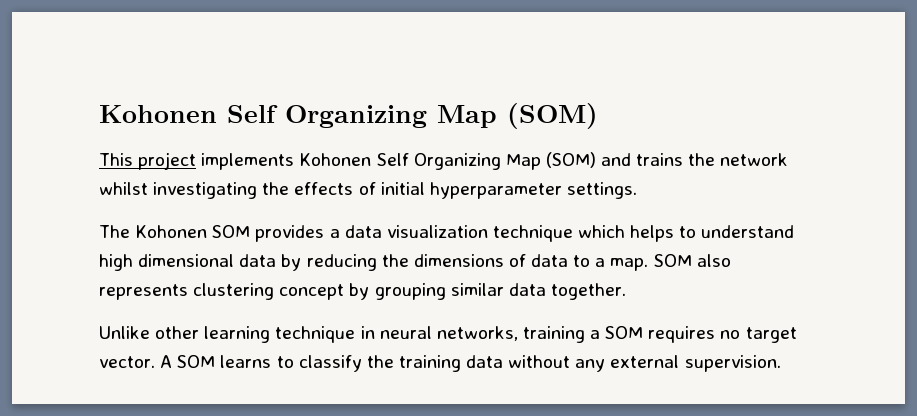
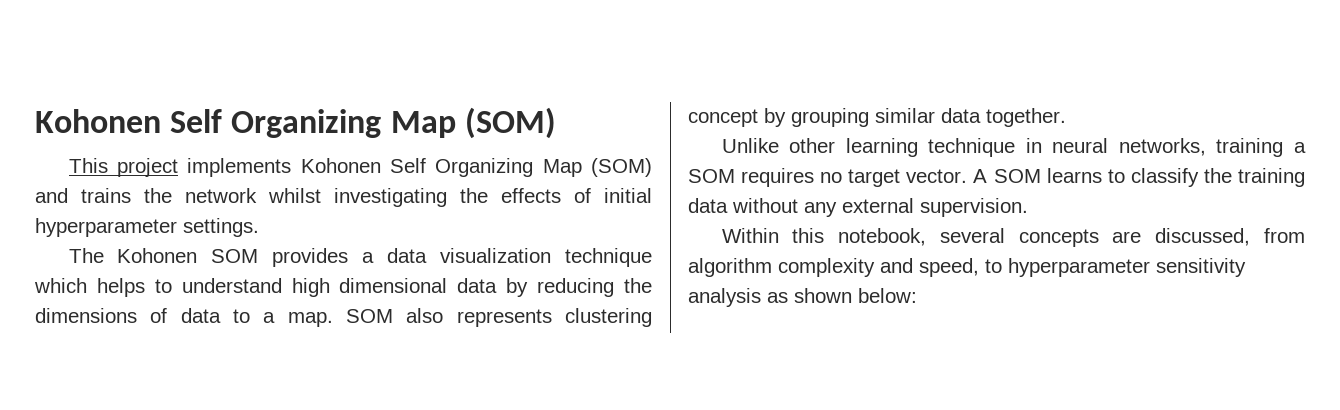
+ Within this notebook, several concepts are discussed, from algorithm complexity and speed, to hyperparameter sensitivity analysis as shown below:

